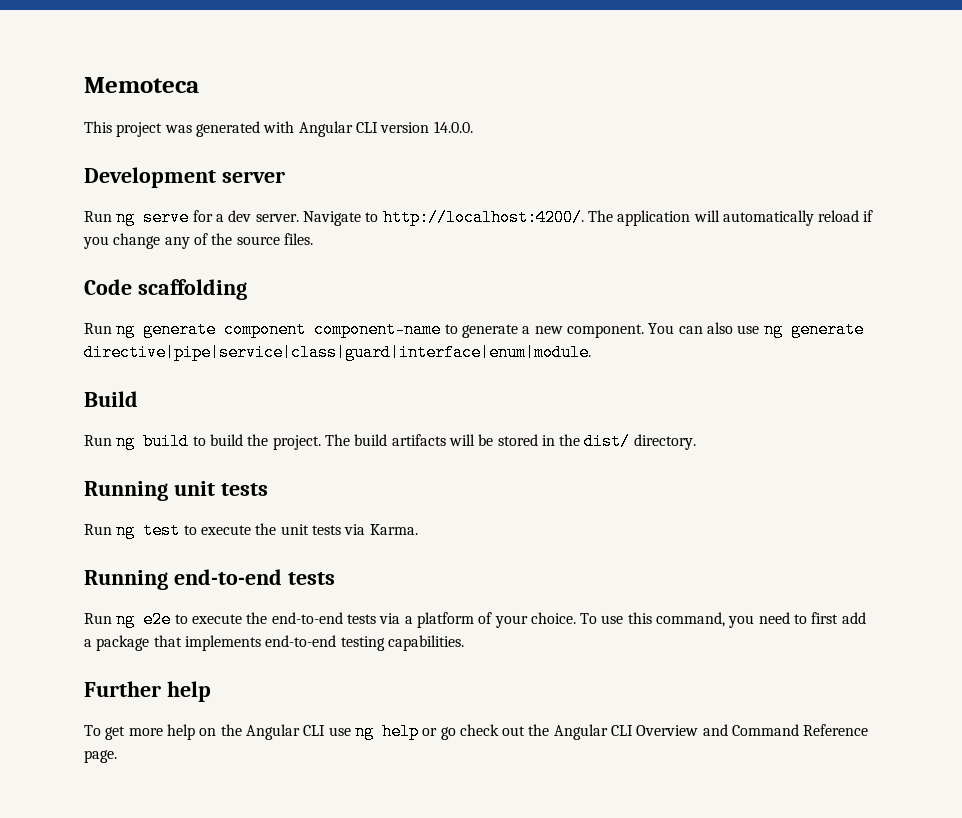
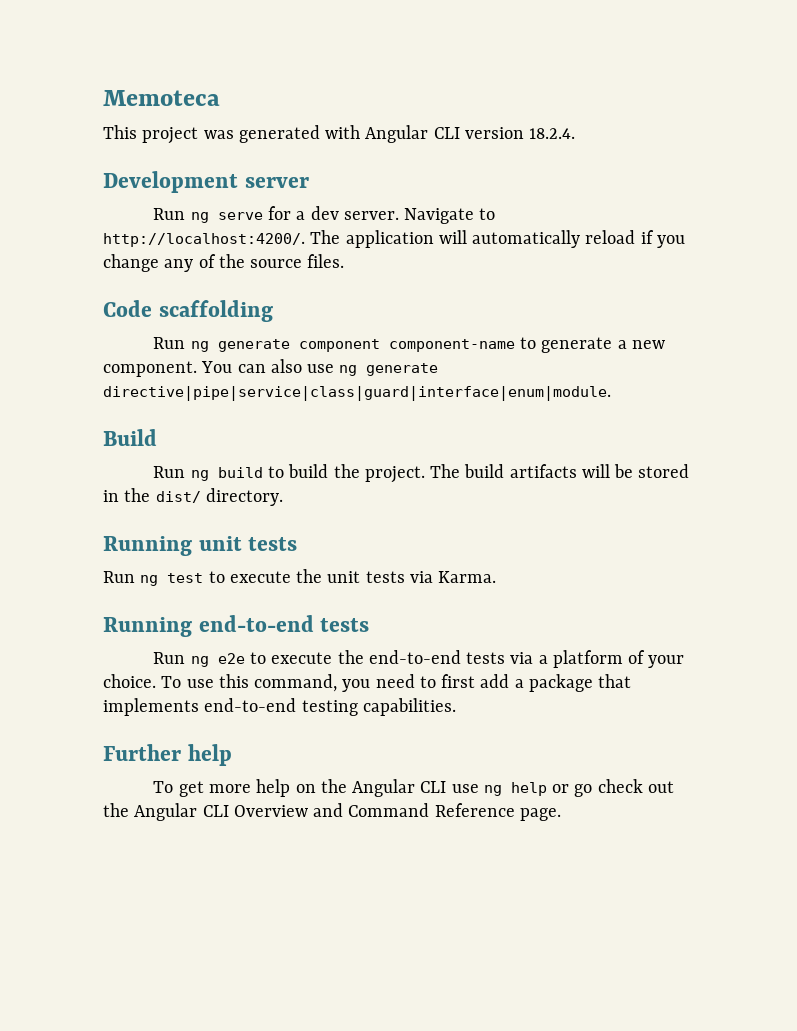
- This project was generated with Angular CLI version 14.0.0.
+ This project was generated with Angular CLI version 18.2.4.

